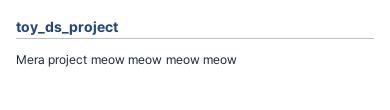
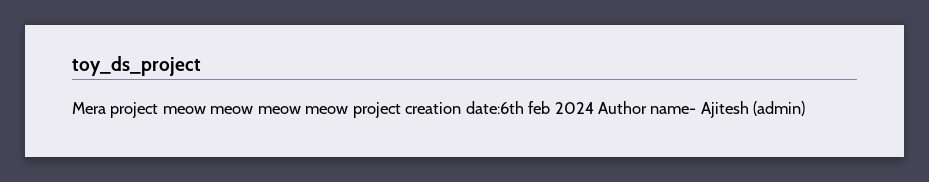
- Mera project meow meow meow meow
+ Mera project meow meow meow meow project creation date:6th feb 2024 Author name- Ajitesh (admin)

